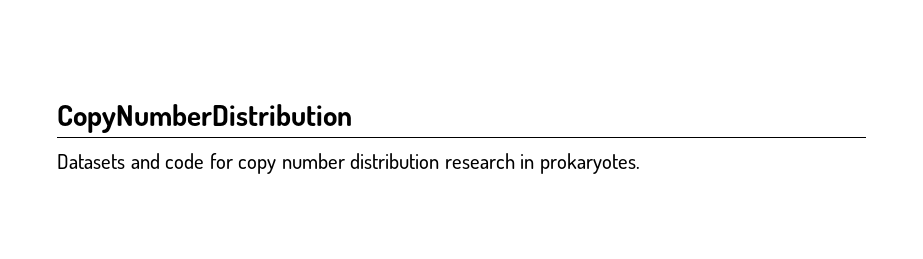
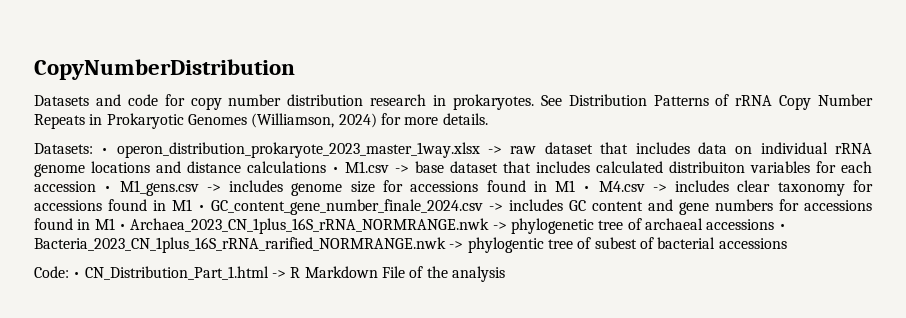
+ See Distribution Patterns of rRNA Copy Number Repeats in Prokaryotic Genomes (Williamson, 2024) for more details.
+ Datasets: • operon_distribution_prokaryote_2023_master_1way.xlsx -> raw dataset that includes data on individual rRNA genome locations and distance calculations • M1.csv -> base dataset that includes calculated distribuiton variables for each accession • M1_gens.csv -> includes genome size for accessions found in M1 • M4.csv -> includes clear taxonomy for accessions found in M1 • GC_content_gene_number_finale_2024.csv -> includes GC content and gene numbers for accessions found in M1 • Archaea_2023_CN_1plus_16S_rRNA_NORMRANGE.nwk -> phylogenetic tree of archaeal accessions • Bacteria_2023_CN_1plus_16S_rRNA_rarified_NORMRANGE.nwk -> phylogentic tree of subest of bacterial accessions
+ Code: • CN_Distribution_Part_1.html -> R Markdown File of the analysis

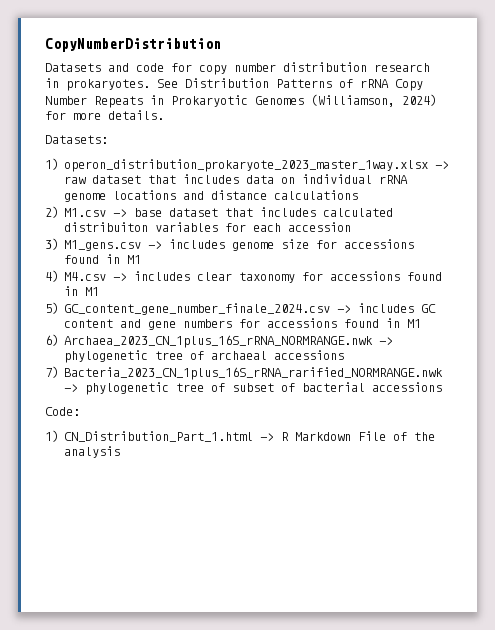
- Datasets: • operon_distribution_prokaryote_2023_master_1way.xlsx -> raw dataset that includes data on individual rRNA genome locations and distance calculations • M1.csv -> base dataset that includes calculated distribuiton variables for each accession • M1_gens.csv -> includes genome size for accessions found in M1 • M4.csv -> includes clear taxonomy for accessions found in M1 • GC_content_gene_number_finale_2024.csv -> includes GC content and gene numbers for accessions found in M1 • Archaea_2023_CN_1plus_16S_rRNA_NORMRANGE.nwk -> phylogenetic tree of archaeal accessions • Bacteria_2023_CN_1plus_16S_rRNA_rarified_NORMRANGE.nwk -> phylogentic tree of subest of bacterial accessions
+ Datasets:
+ 1) operon_distribution_prokaryote_2023_master_1way.xlsx -> raw dataset that includes data on individual rRNA genome locations and distance calculations
+ 2) M1.csv -> base dataset that includes calculated distribuiton variables for each accession
+ 3) M1_gens.csv -> includes genome size for accessions found in M1
+ 4) M4.csv -> includes clear taxonomy for accessions found in M1
+ 5) GC_content_gene_number_finale_2024.csv -> includes GC content and gene numbers for accessions found in M1
+ 6) Archaea_2023_CN_1plus_16S_rRNA_NORMRANGE.nwk -> phylogenetic tree of archaeal accessions
+ 7) Bacteria_2023_CN_1plus_16S_rRNA_rarified_NORMRANGE.nwk -> phylogenetic tree of subset of bacterial accessions
- Code: • CN_Distribution_Part_1.html -> R Markdown File of the analysis
+ Code:
+ 1) CN_Distribution_Part_1.html -> R Markdown File of the analysis

